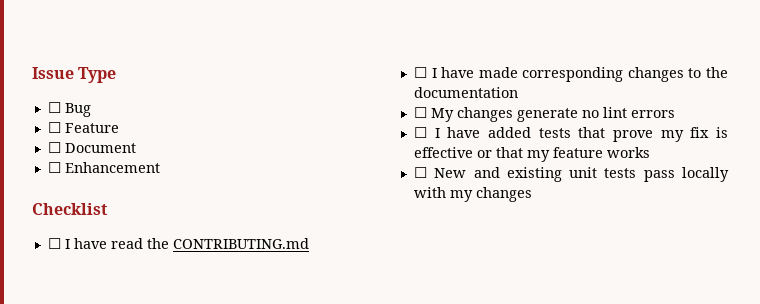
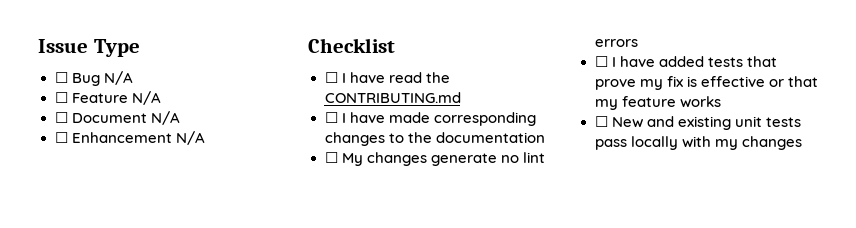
- ☐ Bug
+ ☐ Bug N/A
- ☐ Feature
+ ☐ Feature N/A
- ☐ Document
+ ☐ Document N/A
- ☐ Enhancement
+ ☐ Enhancement N/A

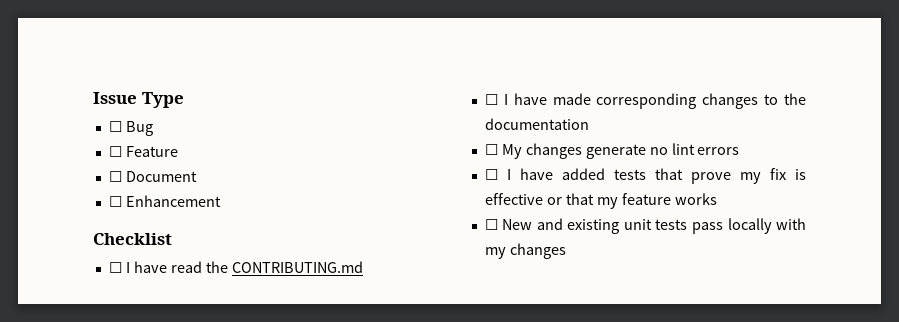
- ☐ Bug N/A
+ ☐ Bug
- ☐ Feature N/A
+ ☐ Feature
- ☐ Document N/A
+ ☐ Document
- ☐ Enhancement N/A
+ ☐ Enhancement

